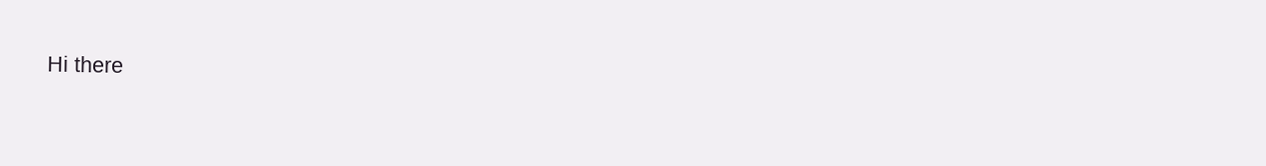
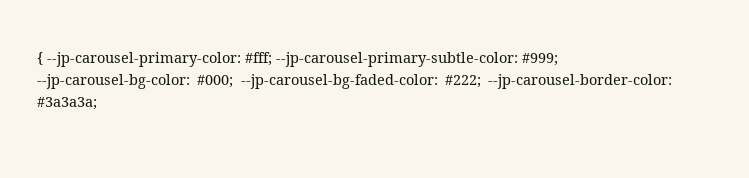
- Hi there
+ { --jp-carousel-primary-color: #fff; --jp-carousel-primary-subtle-color: #999; --jp-carousel-bg-color: #000; --jp-carousel-bg-faded-color: #222; --jp-carousel-border-color: #3a3a3a;

